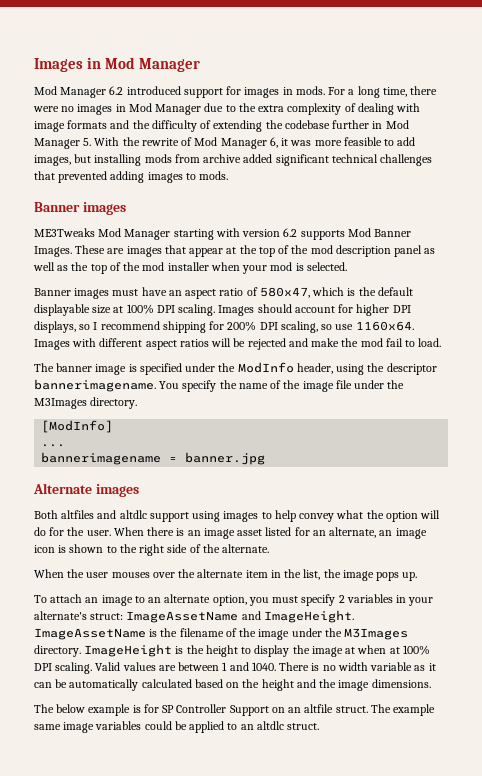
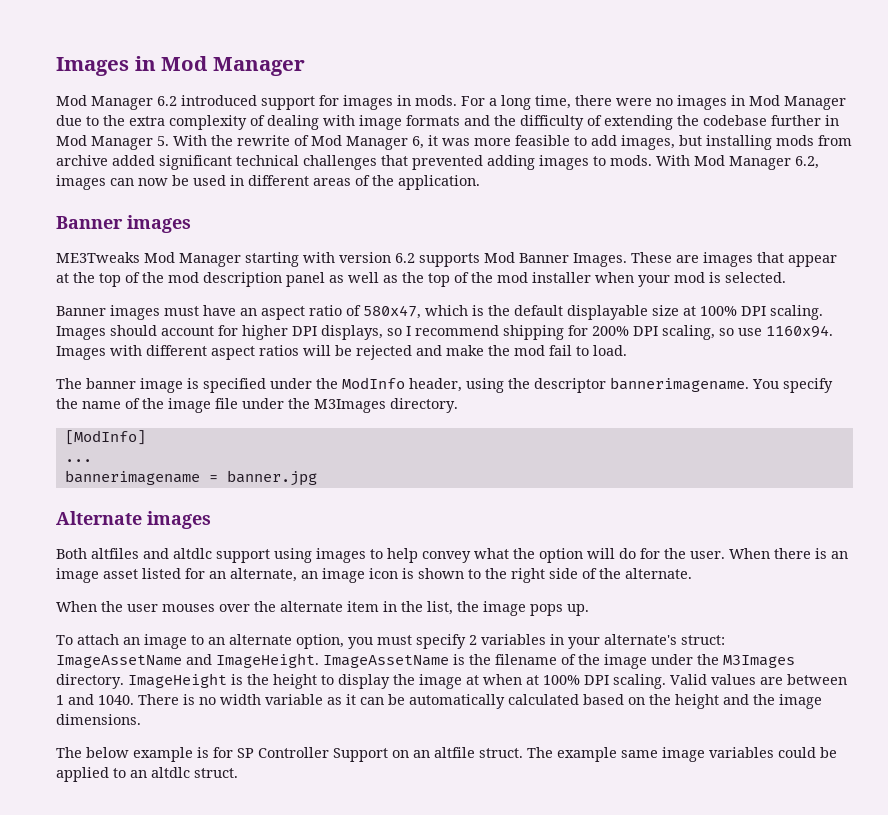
+ With Mod Manager 6.2, images can now be used in different areas of the application.
- Images should account for higher DPI displays, so I recommend shipping for 200% DPI scaling, so use 1160x64.
+ Images should account for higher DPI displays, so I recommend shipping for 200% DPI scaling, so use 1160x94.

